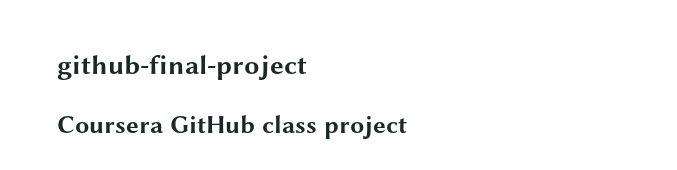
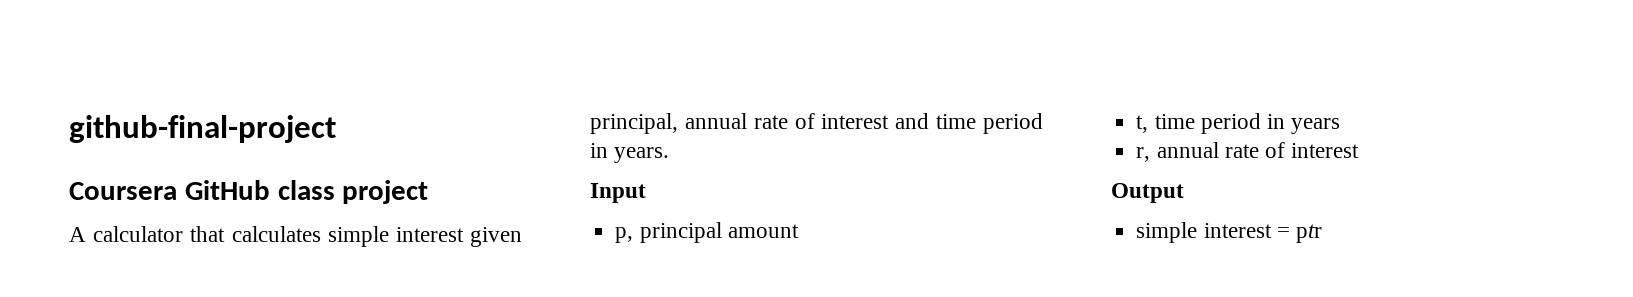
+ A calculator that calculates simple interest given principal, annual rate of interest and time period in years.
+ Input
+ p, principal amount
+ t, time period in years
+ r, annual rate of interest
+ Output
+ simple interest = ptr

